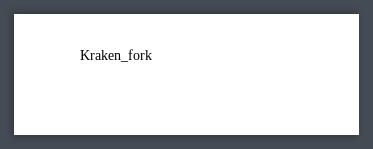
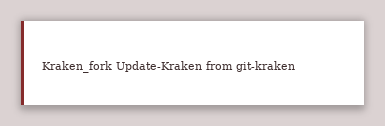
- Kraken_fork
+ Kraken_fork Update-Kraken from git-kraken

